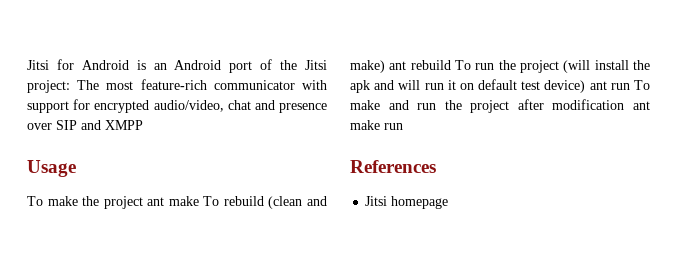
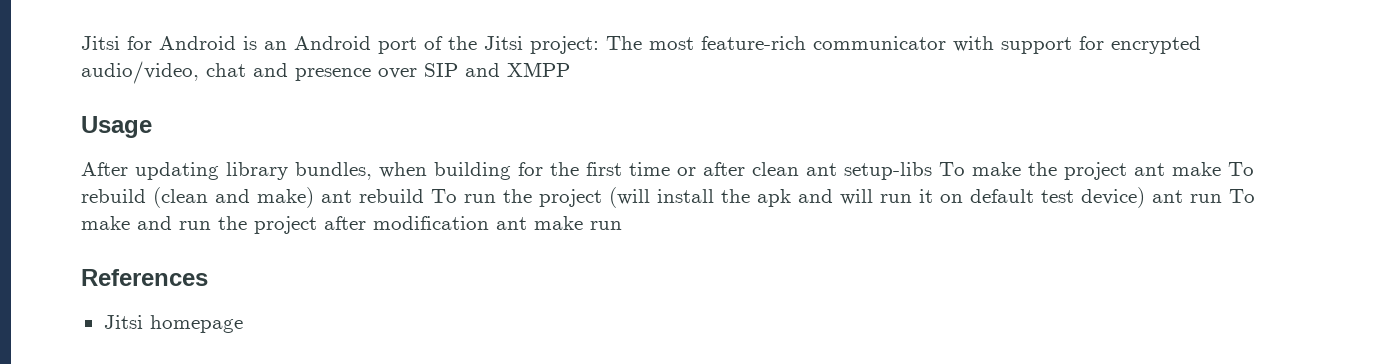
- To make the project ant make To rebuild (clean and make) ant rebuild To run the project (will install the apk and will run it on default test device) ant run To make and run the project after modification ant make run
+ After updating library bundles, when building for the first time or after clean ant setup-libs To make the project ant make To rebuild (clean and make) ant rebuild To run the project (will install the apk and will run it on default test device) ant run To make and run the project after modification ant make run

